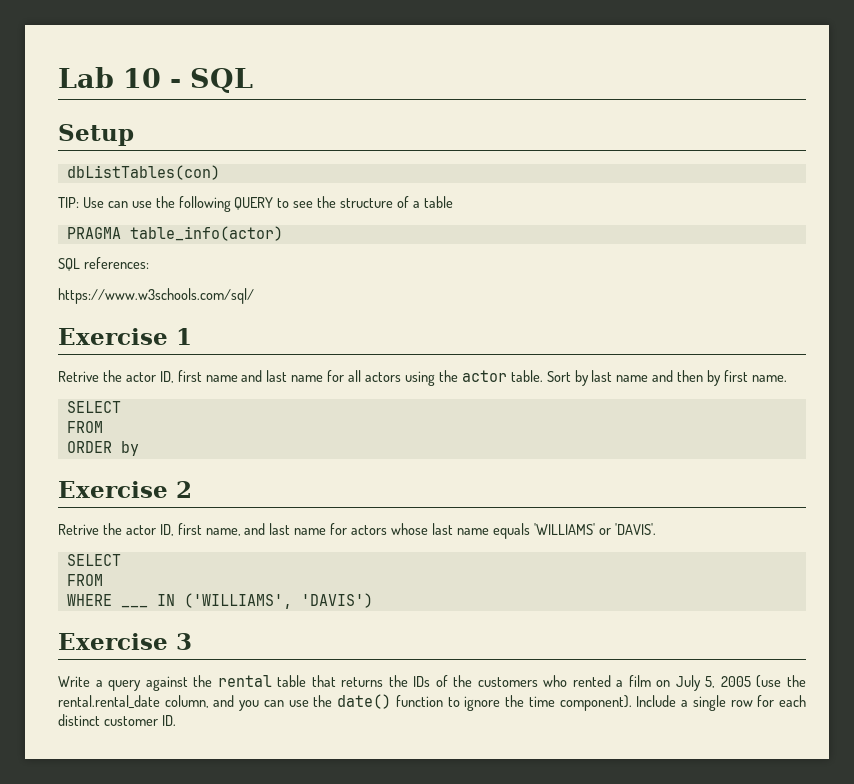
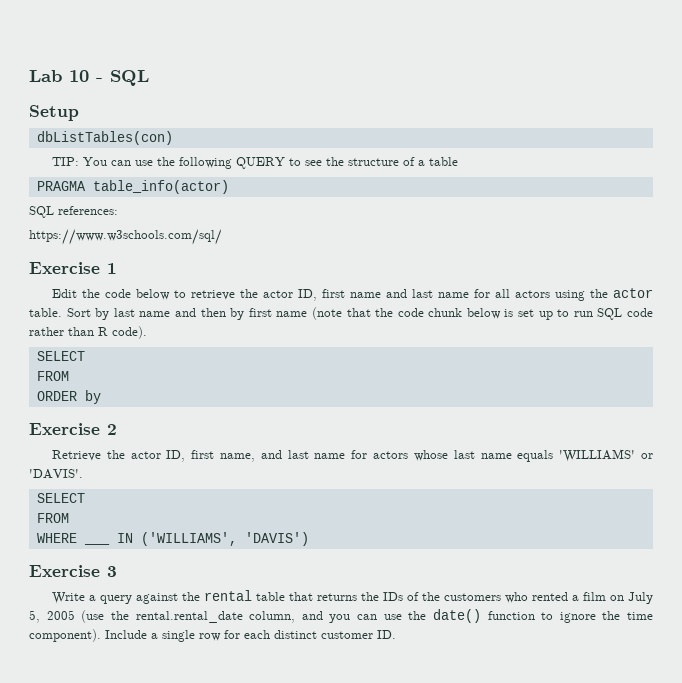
- TIP: Use can use the following QUERY to see the structure of a table
+ TIP: You can use the following QUERY to see the structure of a table
- Retrive the actor ID, first name and last name for all actors using the actor table.
+ Edit the code below to retrieve the actor ID, first name and last name for all actors using the actor table.
- Sort by last name and then by first name.
+ Sort by last name and then by first name (note that the code chunk below is set up to run SQL code rather than R code).
- Retrive the actor ID, first name, and last name for actors whose last name equals 'WILLIAMS' or 'DAVIS'.
+ Retrieve the actor ID, first name, and last name for actors whose last name equals 'WILLIAMS' or 'DAVIS'.

